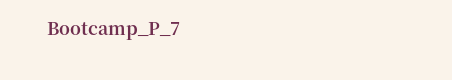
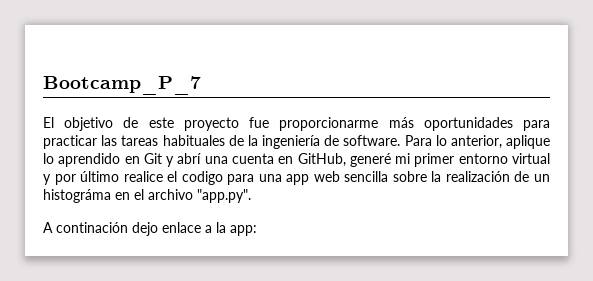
+ El objetivo de este proyecto fue proporcionarme más oportunidades para practicar las tareas habituales de la ingeniería de software. Para lo anterior, aplique lo aprendido en Git y abrí una cuenta en GitHub, generé mi primer entorno virtual y por último realice el codigo para una app web sencilla sobre la realización de un histográma en el archivo "app.py".
+ A continación dejo enlace a la app:

